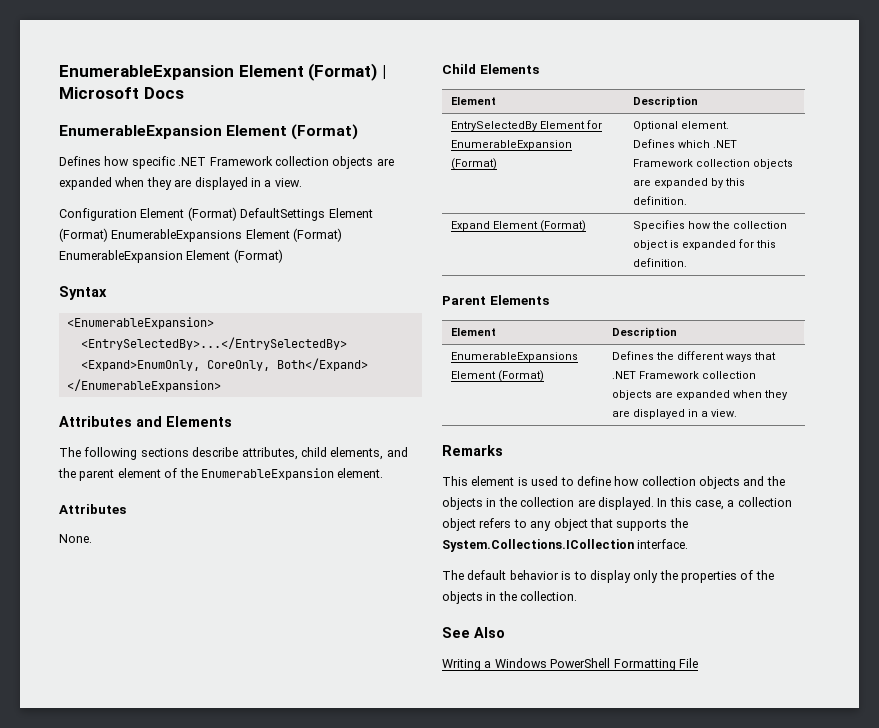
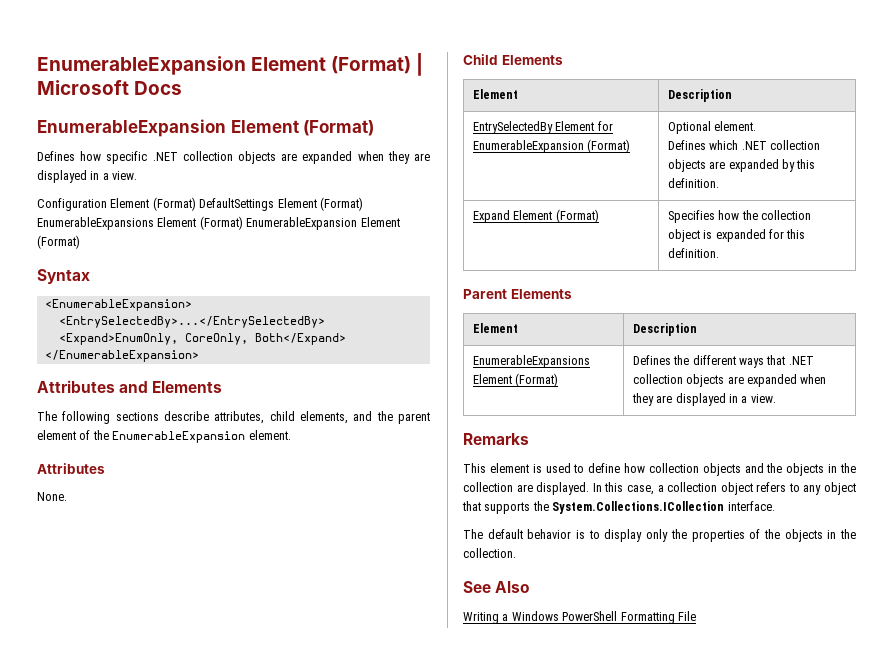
- Defines how specific .NET Framework collection objects are expanded when they are displayed in a view.
+ Defines how specific .NET collection objects are expanded when they are displayed in a view.
  EntrySelectedBy Element for EnumerableExpansion (Format) | Optional element.
- Defines which .NET Framework collection objects are expanded by this definition.
+ Defines which .NET collection objects are expanded by this definition.
- EnumerableExpansions Element (Format) | Defines the different ways that .NET Framework collection objects are expanded when they are displayed in a view.
+ EnumerableExpansions Element (Format) | Defines the different ways that .NET collection objects are expanded when they are displayed in a view.

